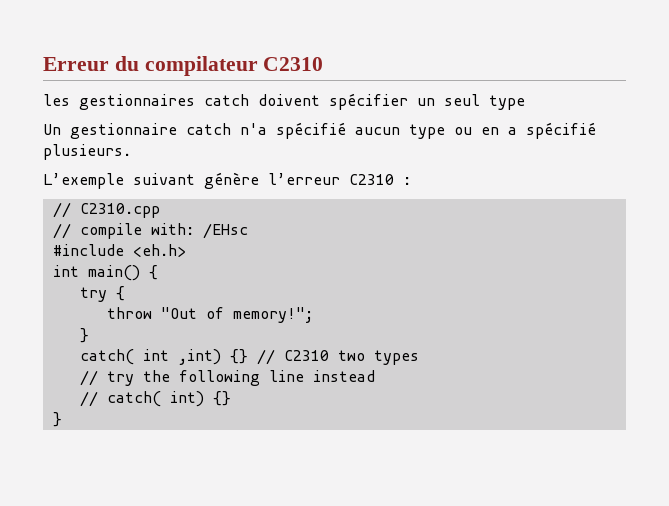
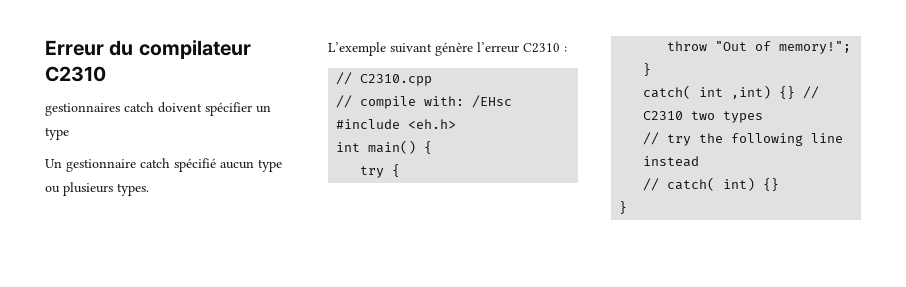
- les gestionnaires catch doivent spécifier un seul type
+ gestionnaires catch doivent spécifier un type
- Un gestionnaire catch n'a spécifié aucun type ou en a spécifié plusieurs.
+ Un gestionnaire catch spécifié aucun type ou plusieurs types.

